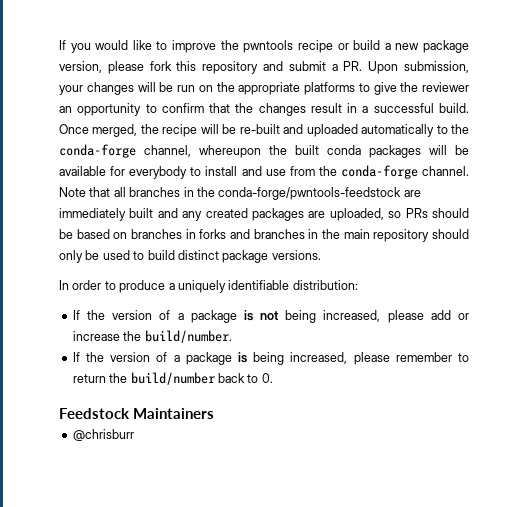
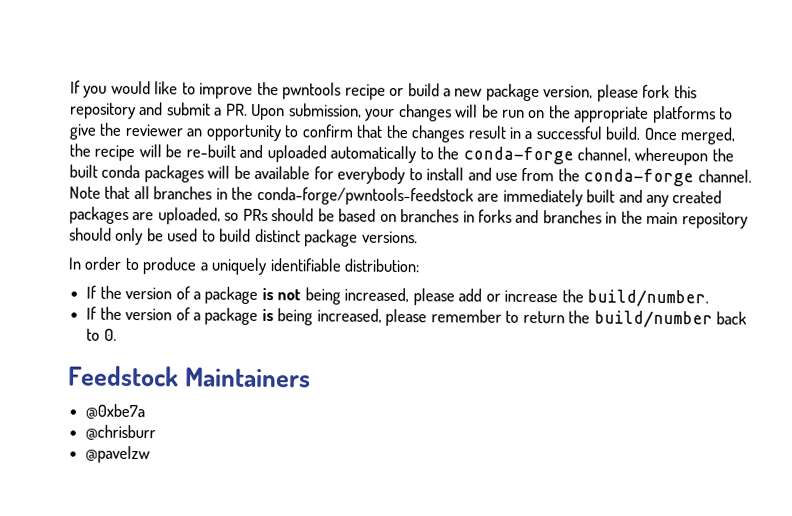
+ @0xbe7a
+ @pavelzw

